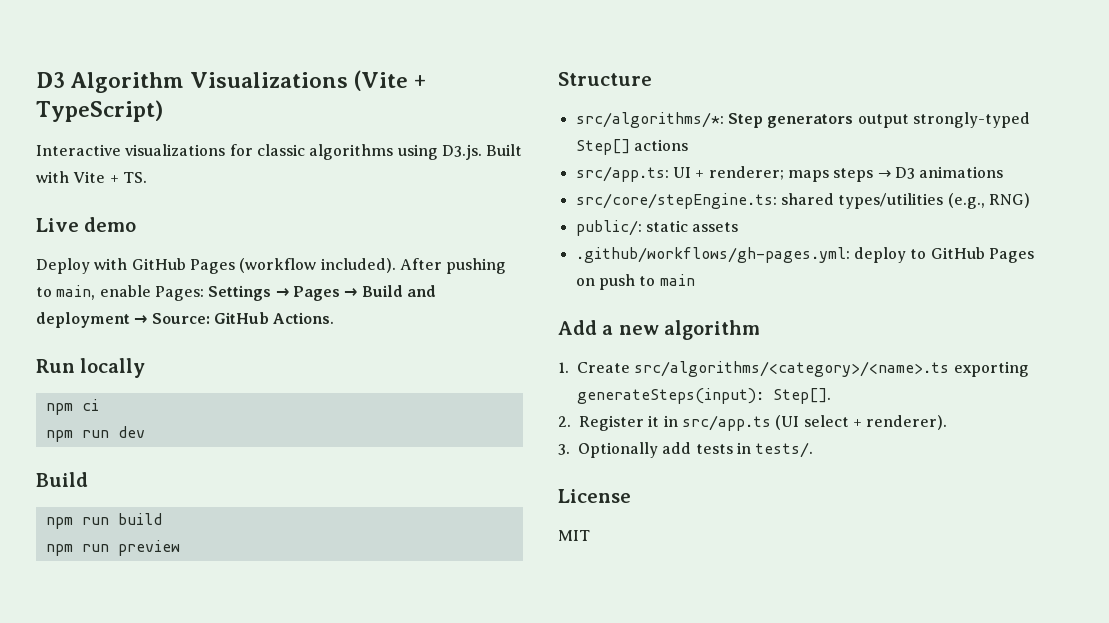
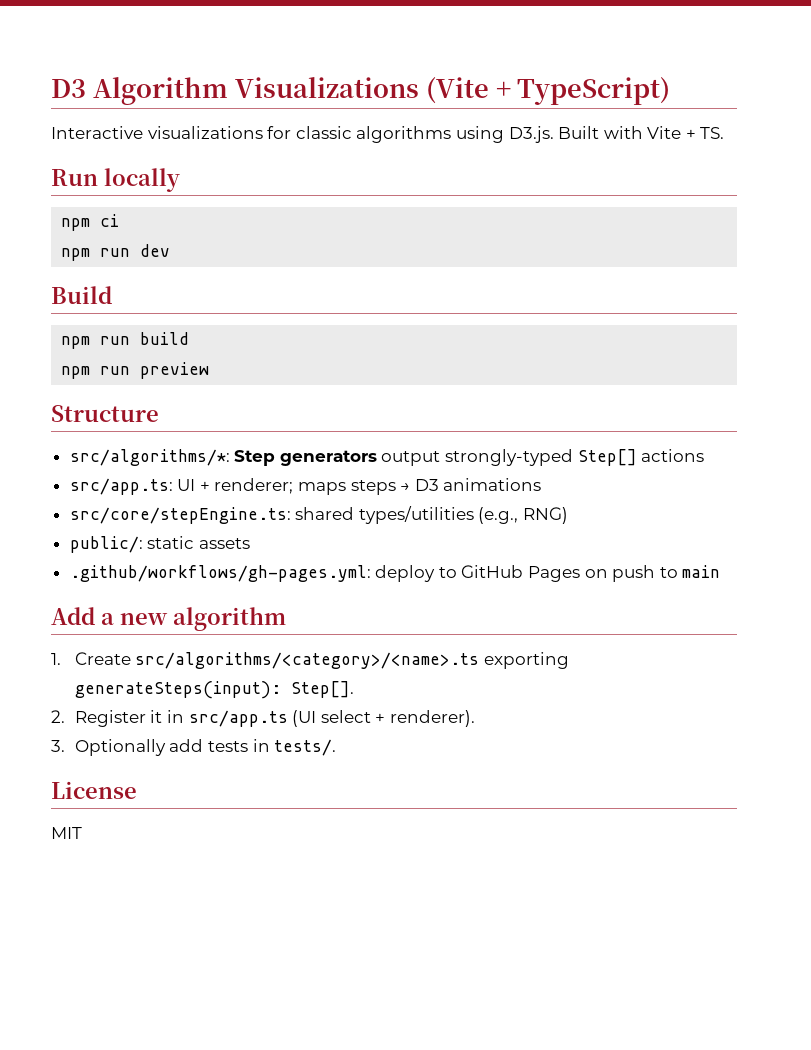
- Live demo
- Deploy with GitHub Pages (workflow included). After pushing to main, enable Pages: Settings → Pages → Build and deployment → Source: GitHub Actions.

